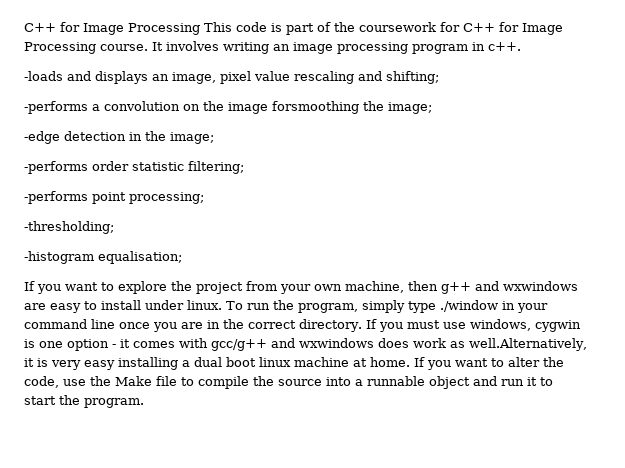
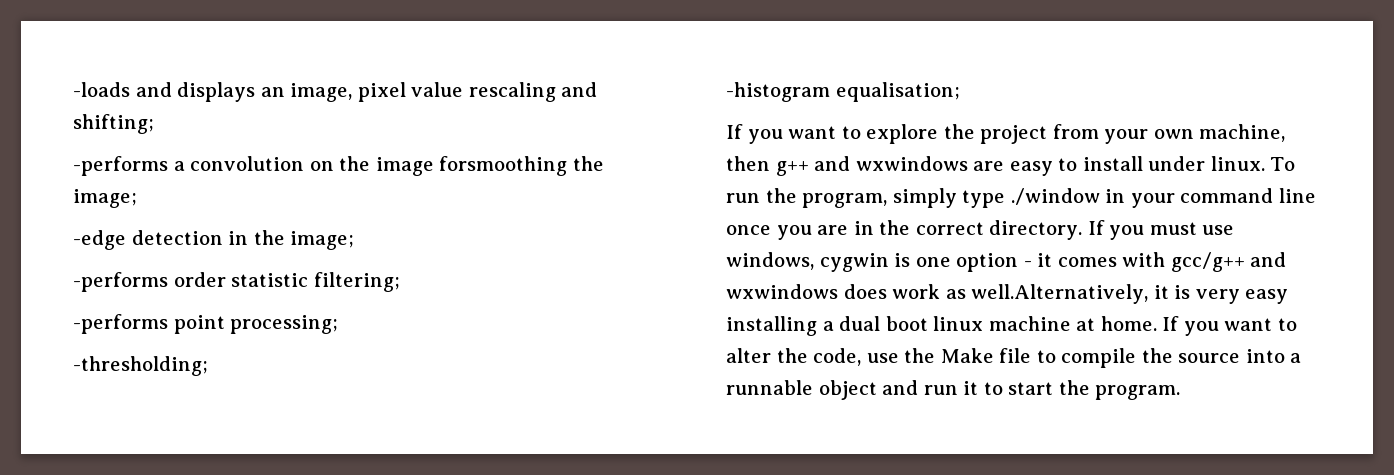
- C++ for Image Processing This code is part of the coursework for C++ for Image Processing course. It involves writing an image processing program in c++.

